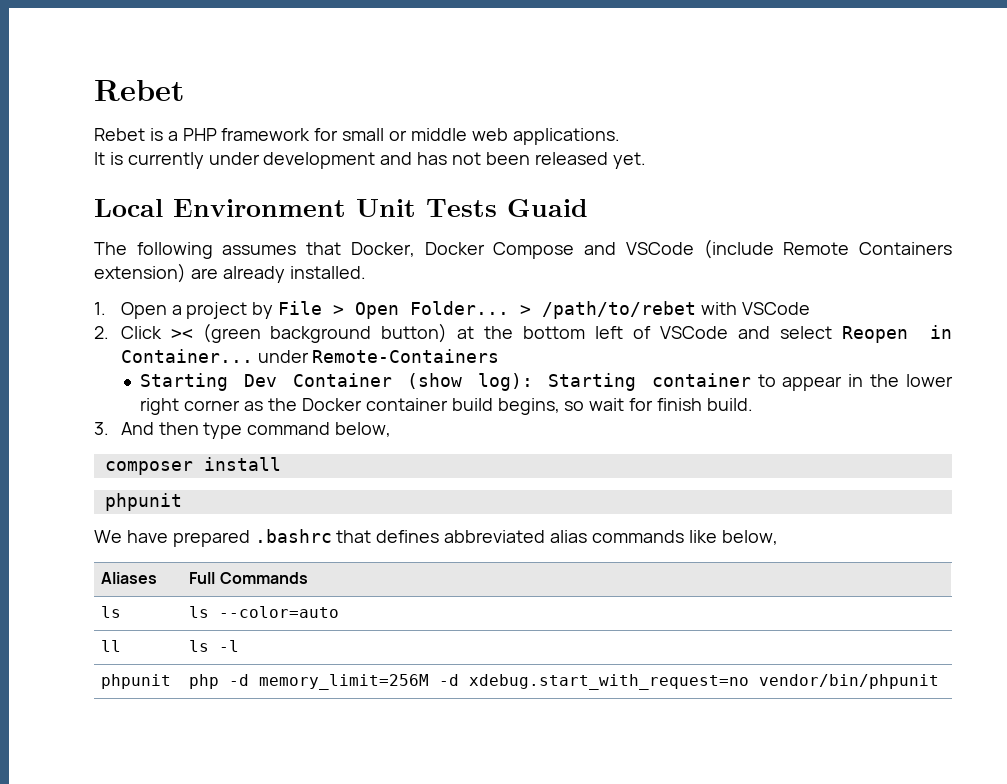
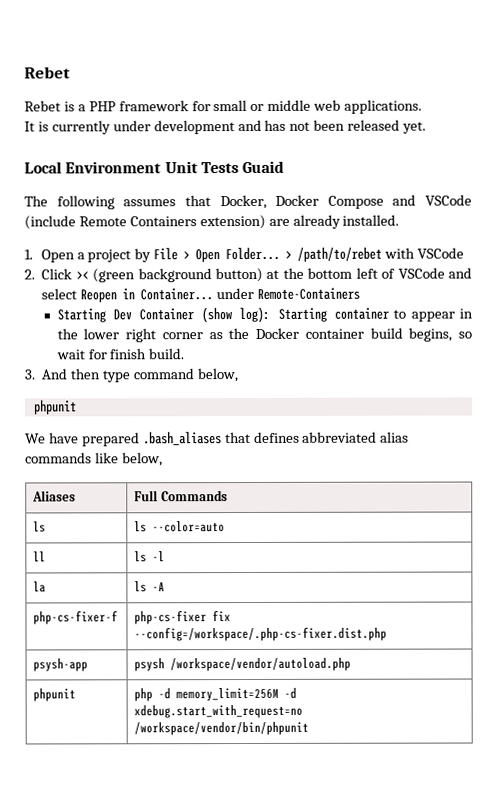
- composer install
- We have prepared .bashrc that defines abbreviated alias commands like below,
+ We have prepared .bash_aliases that defines abbreviated alias commands like below,
+ la | ls -A
+ php-cs-fixer-f | php-cs-fixer fix --config=/workspace/.php-cs-fixer.dist.php
+ psysh-app | psysh /workspace/vendor/autoload.php
- phpunit | php -d memory_limit=256M -d xdebug.start_with_request=no vendor/bin/phpunit
+ phpunit | php -d memory_limit=256M -d xdebug.start_with_request=no /workspace/vendor/bin/phpunit

